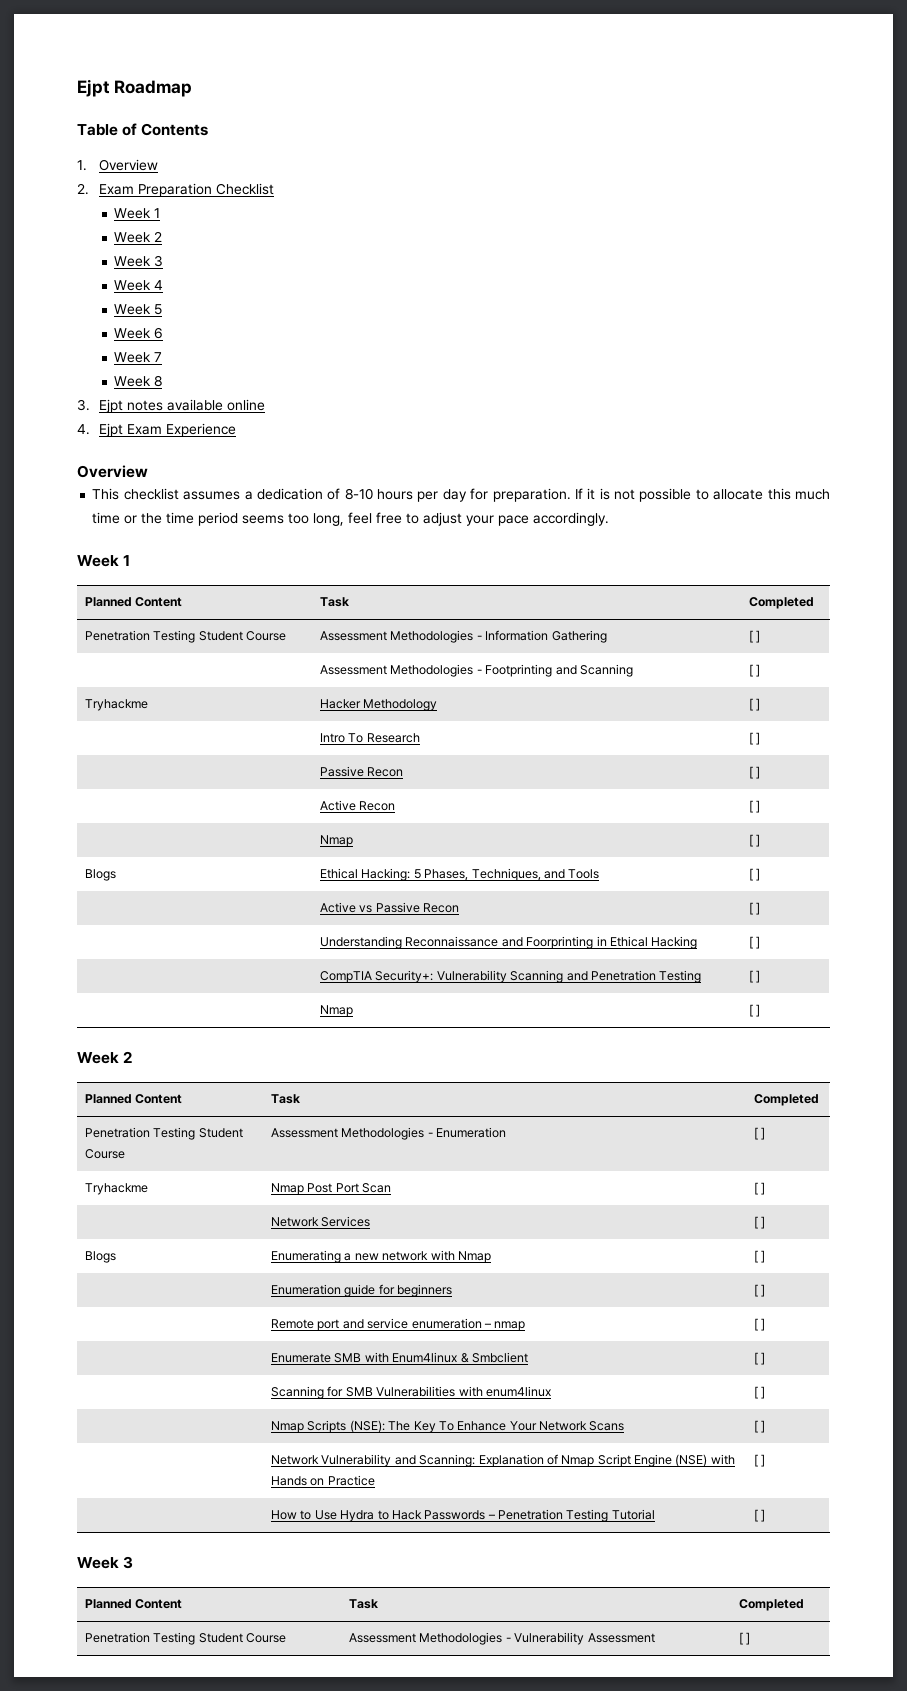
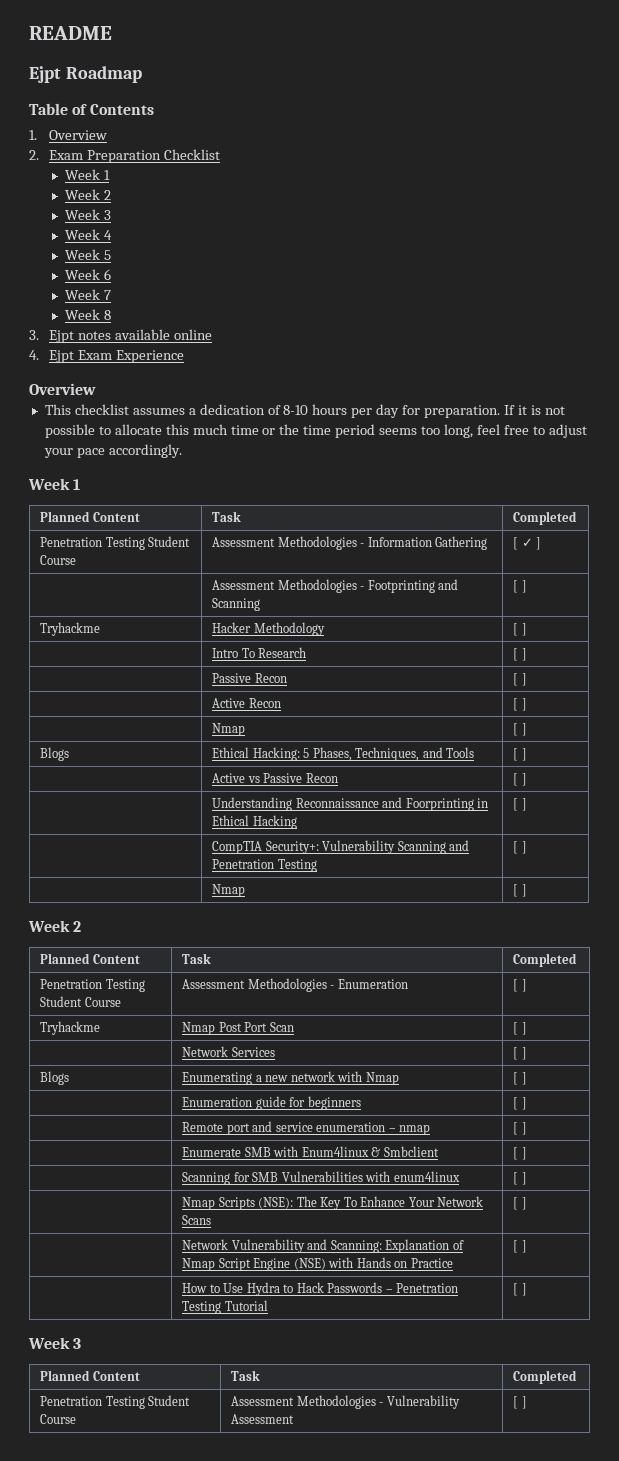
+ README
- Penetration Testing Student Course | Assessment Methodologies - Information Gathering | [ ]
+ Penetration Testing Student Course | Assessment Methodologies - Information Gathering | [ ✓ ]

